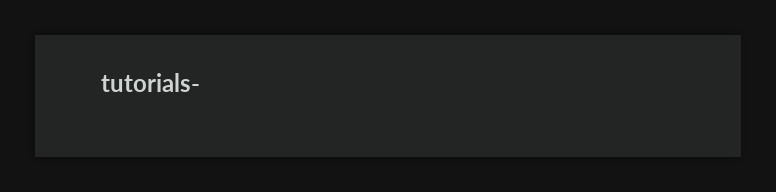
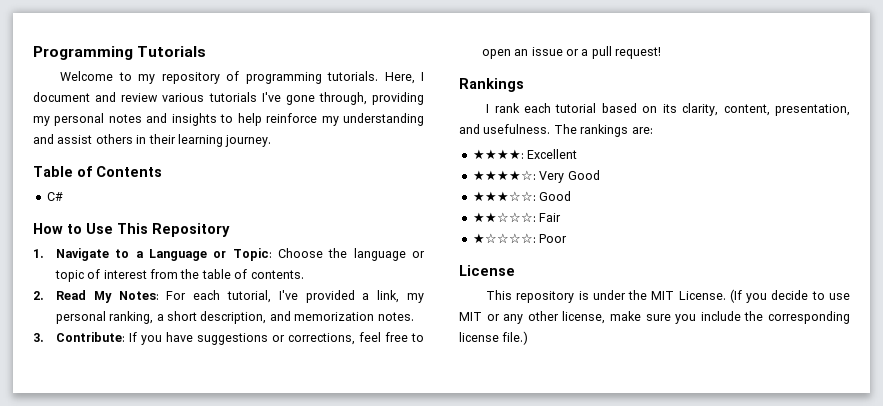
- tutorials-
+ Programming Tutorials
+ Welcome to my repository of programming tutorials. Here, I document and review various tutorials I've gone through, providing my personal notes and insights to help reinforce my understanding and assist others in their learning journey.
+ Table of Contents
+ C#
+ How to Use This Repository
+ 1. Navigate to a Language or Topic: Choose the language or topic of interest from the table of contents.
+ 2. Read My Notes: For each tutorial, I've provided a link, my personal ranking, a short description, and memorization notes.
+ 3. Contribute: If you have suggestions or corrections, feel free to open an issue or a pull request!
+ Rankings
+ I rank each tutorial based on its clarity, content, presentation, and usefulness. The rankings are:
+ ★★★★: Excellent
+ ★★★★☆: Very Good
+ ★★★☆☆: Good
+ ★★☆☆☆: Fair
+ ★☆☆☆☆: Poor
+ License
+ This repository is under the MIT License. (If you decide to use MIT or any other license, make sure you include the corresponding license file.)

